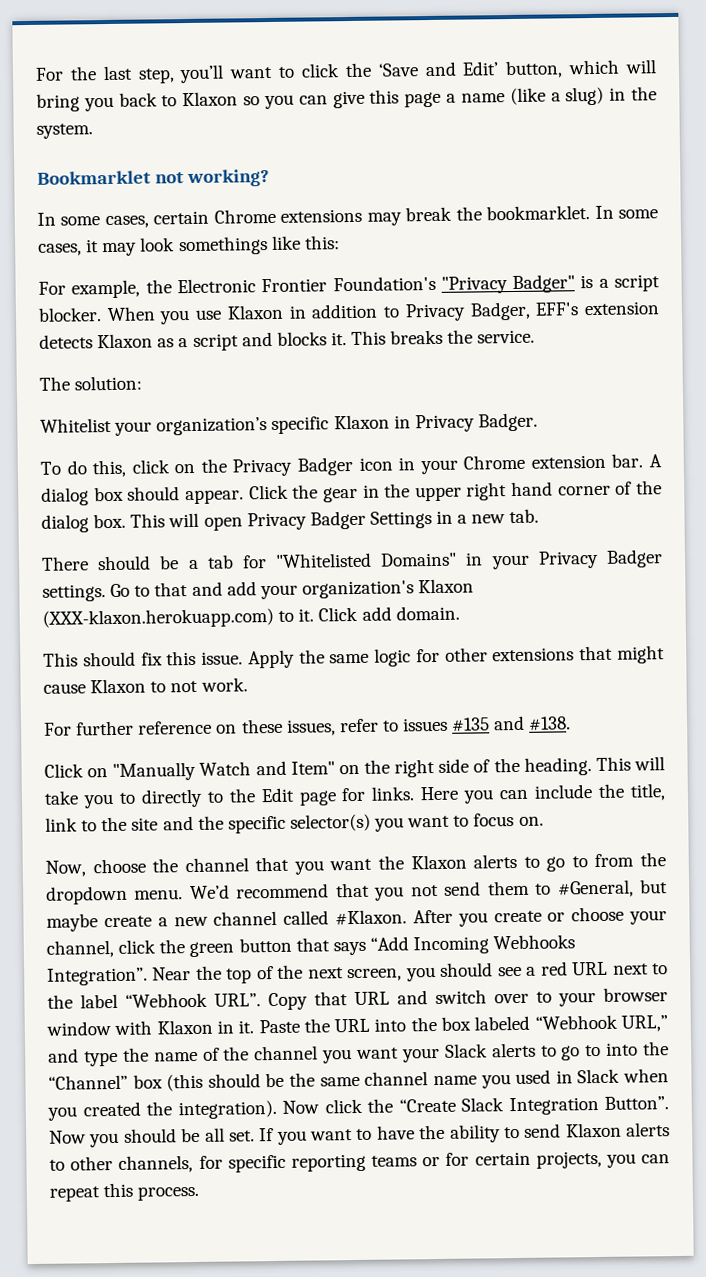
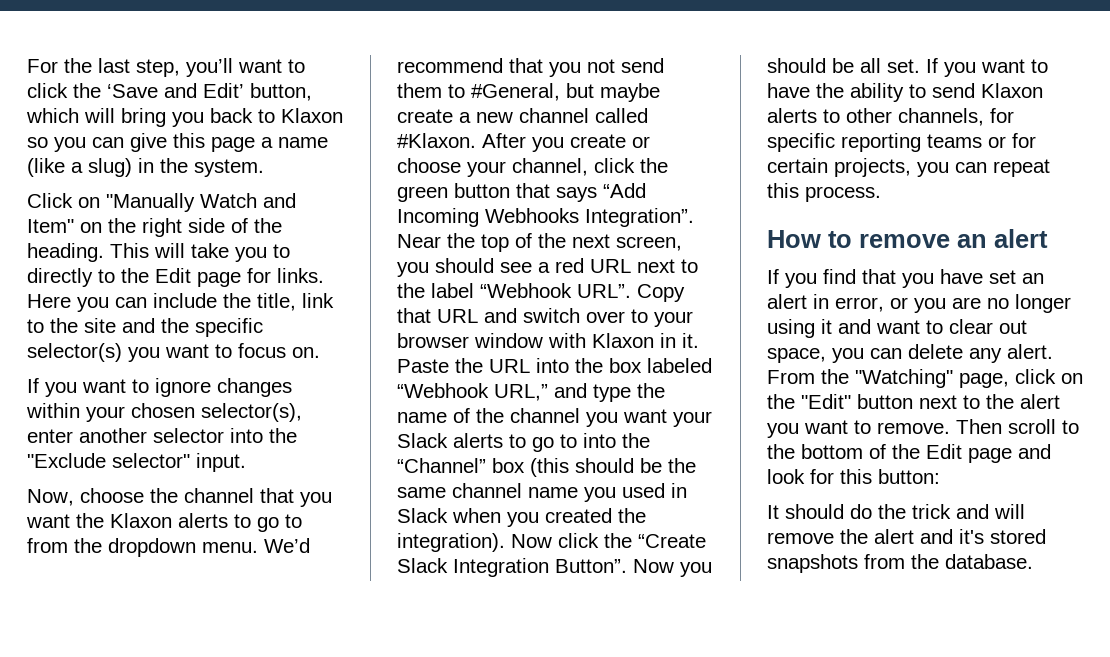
- Bookmarklet not working?
- In some cases, certain Chrome extensions may break the bookmarklet. In some cases, it may look somethings like this:
- For example, the Electronic Frontier Foundation's "Privacy Badger" is a script blocker. When you use Klaxon in addition to Privacy Badger, EFF's extension detects Klaxon as a script and blocks it. This breaks the service.
- The solution:
- Whitelist your organization’s specific Klaxon in Privacy Badger.
- To do this, click on the Privacy Badger icon in your Chrome extension bar. A dialog box should appear. Click the gear in the upper right hand corner of the dialog box. This will open Privacy Badger Settings in a new tab.
- There should be a tab for "Whitelisted Domains" in your Privacy Badger settings. Go to that and add your organization's Klaxon (XXX-klaxon.herokuapp.com) to it. Click add domain.
- This should fix this issue. Apply the same logic for other extensions that might cause Klaxon to not work.
- For further reference on these issues, refer to issues #135 and #138.
+ If you want to ignore changes within your chosen selector(s), enter another selector into the "Exclude selector" input.
+ How to remove an alert
+ If you find that you have set an alert in error, or you are no longer using it and want to clear out space, you can delete any alert. From the "Watching" page, click on the "Edit" button next to the alert you want to remove. Then scroll to the bottom of the Edit page and look for this button:
+ It should do the trick and will remove the alert and it's stored snapshots from the database.

